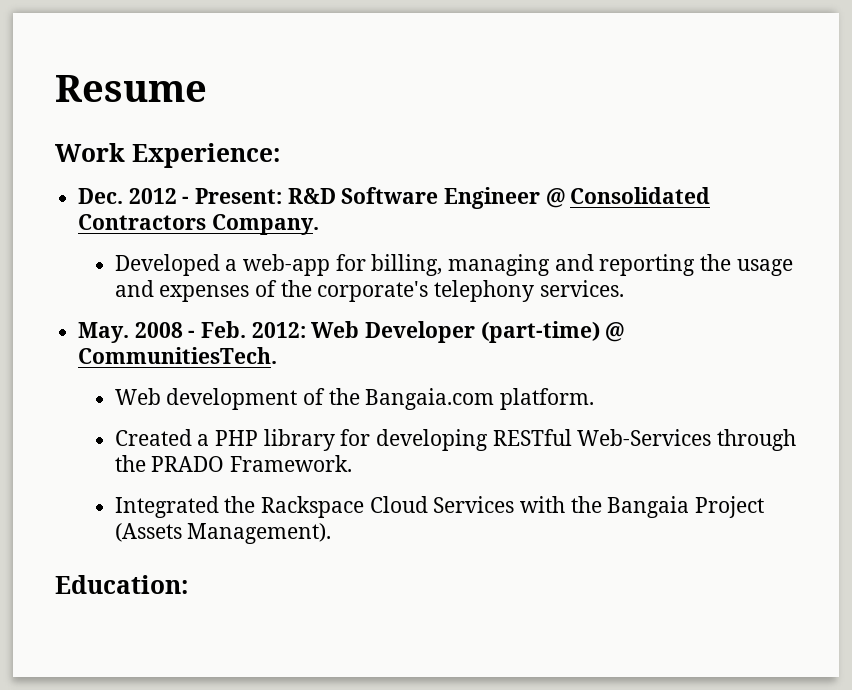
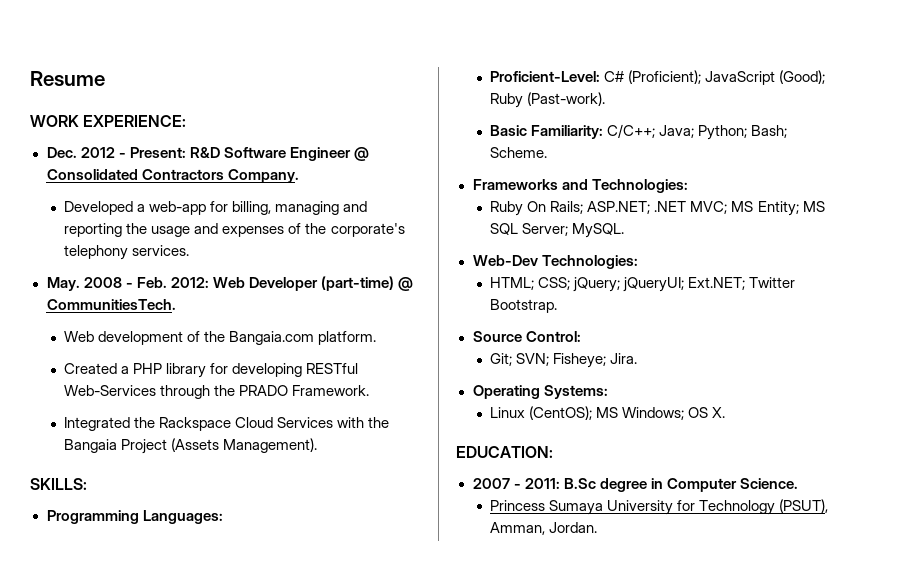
- Work Experience:
+ WORK EXPERIENCE:
- Education:
+ SKILLS:
+ Programming Languages:
+ Proficient-Level: C# (Proficient); JavaScript (Good); Ruby (Past-work).
+ Basic Familiarity: C/C++; Java; Python; Bash; Scheme.
+ Frameworks and Technologies:
+ Ruby On Rails; ASP.NET; .NET MVC; MS Entity; MS SQL Server; MySQL.
+ Web-Dev Technologies:
+ HTML; CSS; jQuery; jQueryUI; Ext.NET; Twitter Bootstrap.
+ Source Control:
+ Git; SVN; Fisheye; Jira.
+ Operating Systems:
+ Linux (CentOS); MS Windows; OS X.
+ EDUCATION:
+ 2007 - 2011: B.Sc degree in Computer Science.
+ Princess Sumaya University for Technology (PSUT), Amman, Jordan.

